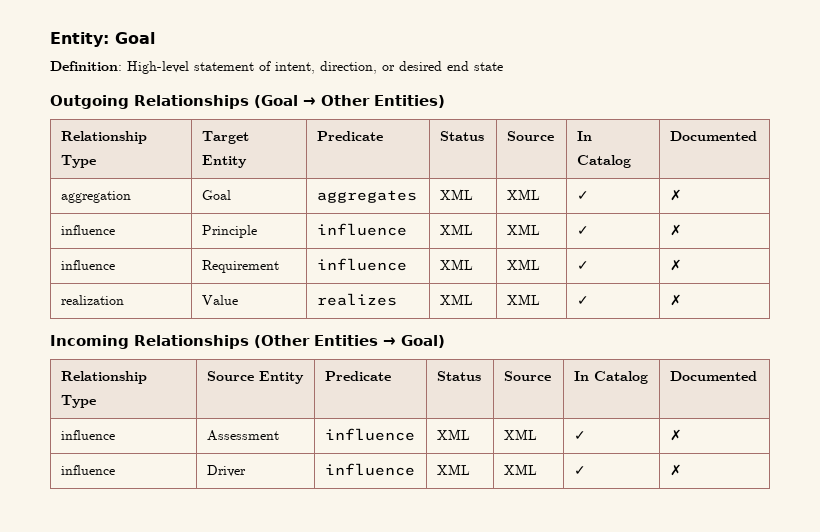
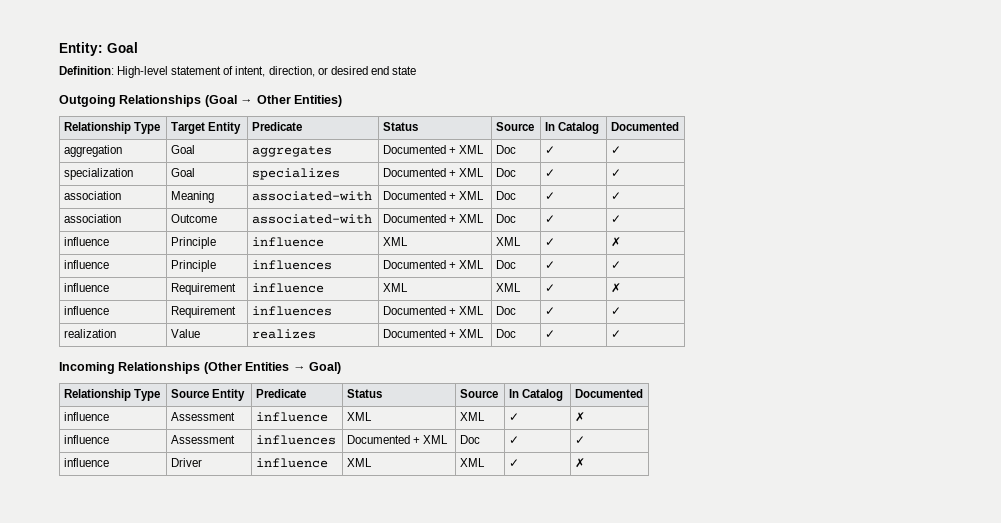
- aggregation | Goal | aggregates | XML | XML | ✓ | ✗
+ aggregation | Goal | aggregates | Documented + XML | Doc | ✓ | ✓
+ specialization | Goal | specializes | Documented + XML | Doc | ✓ | ✓
+ association | Meaning | associated-with | Documented + XML | Doc | ✓ | ✓
+ association | Outcome | associated-with | Documented + XML | Doc | ✓ | ✓
+ influence | Principle | influences | Documented + XML | Doc | ✓ | ✓
+ influence | Requirement | influences | Documented + XML | Doc | ✓ | ✓
- realization | Value | realizes | XML | XML | ✓ | ✗
+ realization | Value | realizes | Documented + XML | Doc | ✓ | ✓
+ influence | Assessment | influences | Documented + XML | Doc | ✓ | ✓

